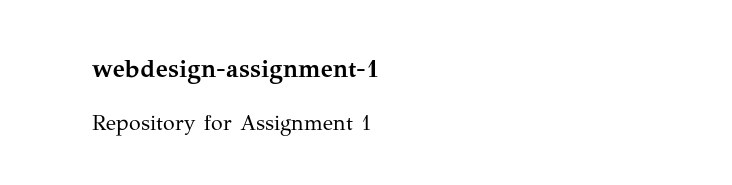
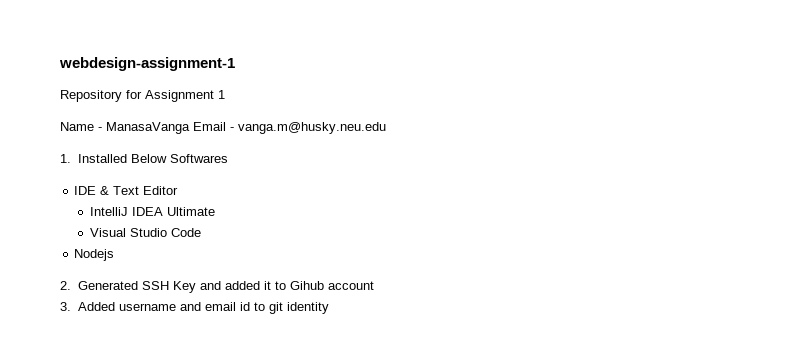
+ Name - ManasaVanga Email - vanga.m@husky.neu.edu
+ 1. Installed Below Softwares
+ IDE & Text Editor
+ IntelliJ IDEA Ultimate
+ Visual Studio Code
+ Nodejs
+ 2. Generated SSH Key and added it to Gihub account
+ 3. Added username and email id to git identity

